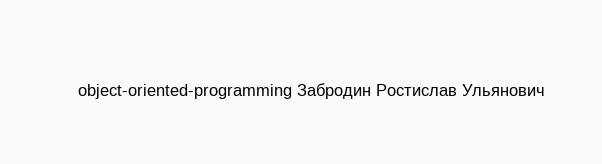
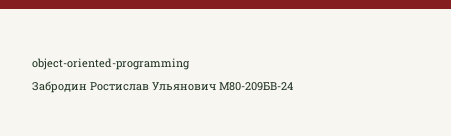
- object-oriented-programming Забродин Ростислав Ульянович
+ object-oriented-programming
+ Забродин Ростислав Ульянович М80-209БВ-24

